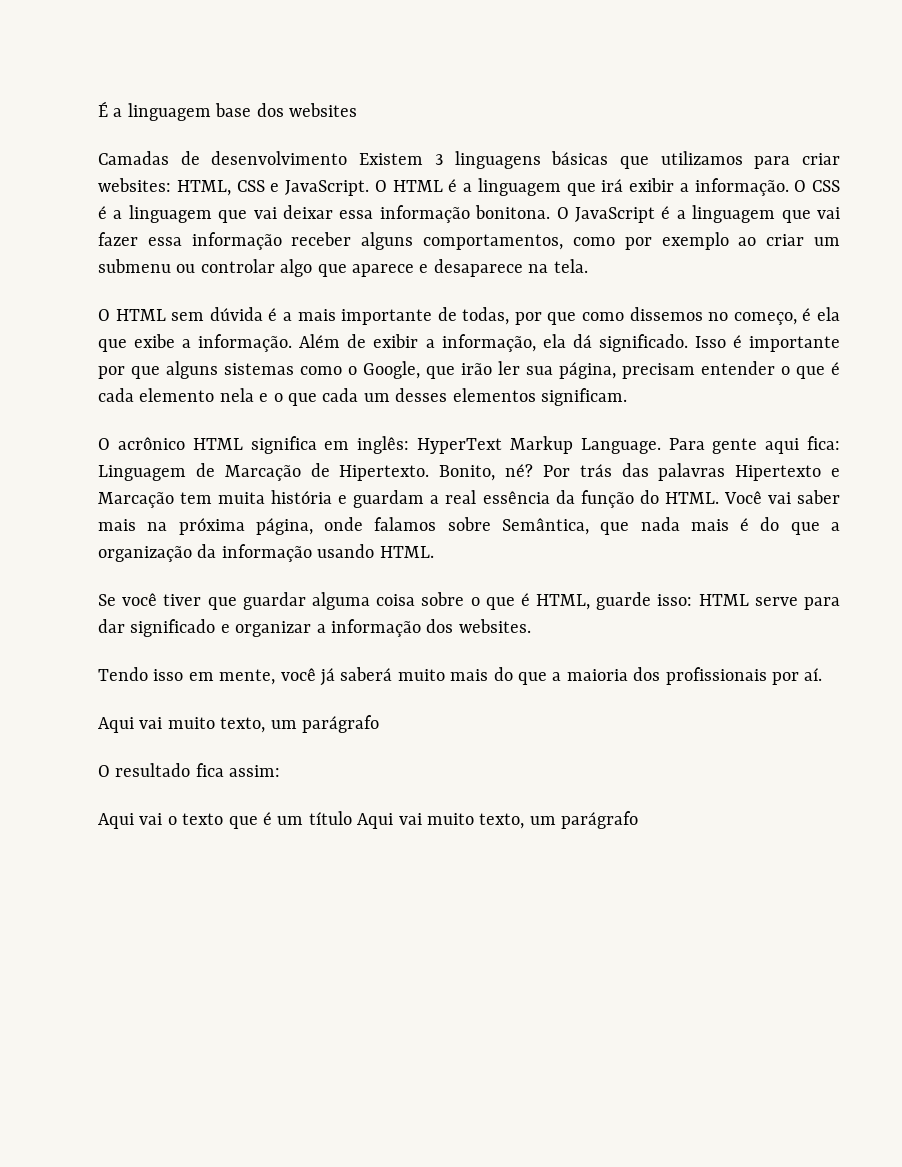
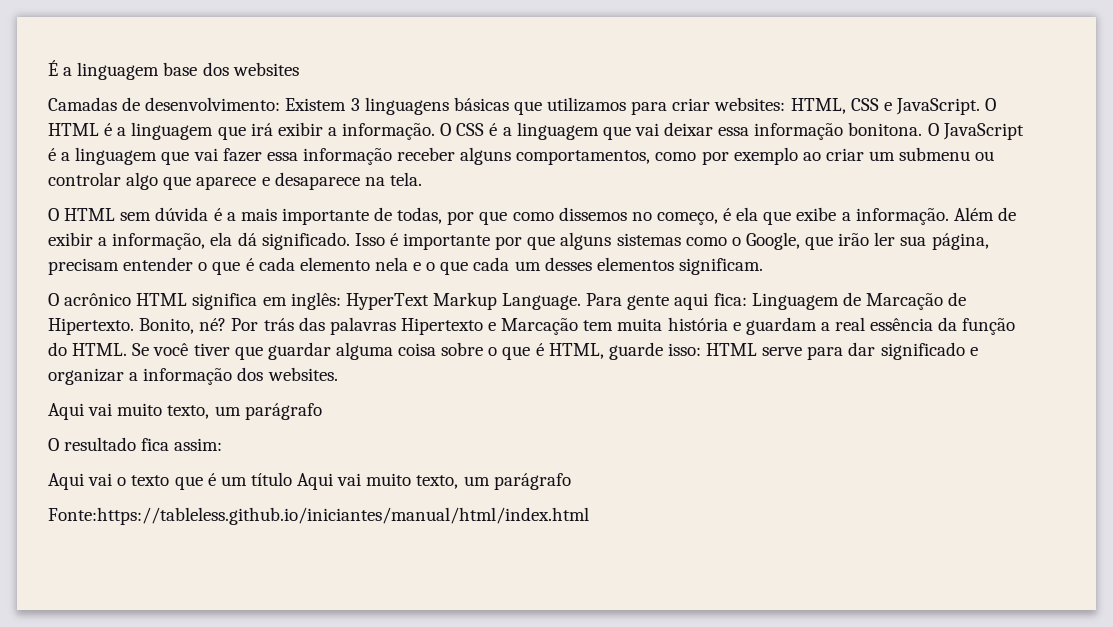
- Camadas de desenvolvimento Existem 3 linguagens básicas que utilizamos para criar websites: HTML, CSS e JavaScript.
+ Camadas de desenvolvimento: Existem 3 linguagens básicas que utilizamos para criar websites: HTML, CSS e JavaScript.
- Por trás das palavras Hipertexto e Marcação tem muita história e guardam a real essência da função do HTML. Você vai saber mais na próxima página, onde falamos sobre Semântica, que nada mais é do que a organização da informação usando HTML.
- Se você tiver que guardar alguma coisa sobre o que é HTML, guarde isso: HTML serve para dar significado e organizar a informação dos websites.
+ Por trás das palavras Hipertexto e Marcação tem muita história e guardam a real essência da função do HTML. Se você tiver que guardar alguma coisa sobre o que é HTML, guarde isso: HTML serve para dar significado e organizar a informação dos websites.
- Tendo isso em mente, você já saberá muito mais do que a maioria dos profissionais por aí.
+ Fonte:https://tableless.github.io/iniciantes/manual/html/index.html

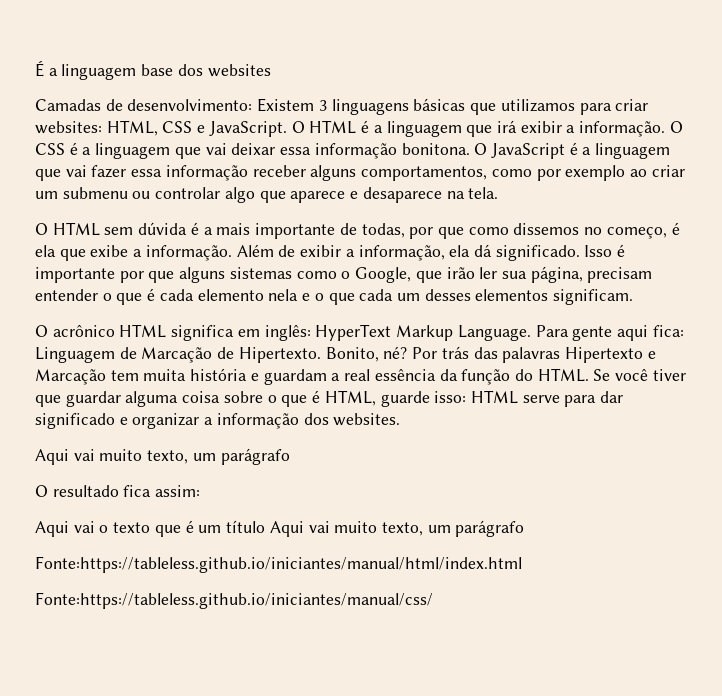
+ Fonte:https://tableless.github.io/iniciantes/manual/css/

